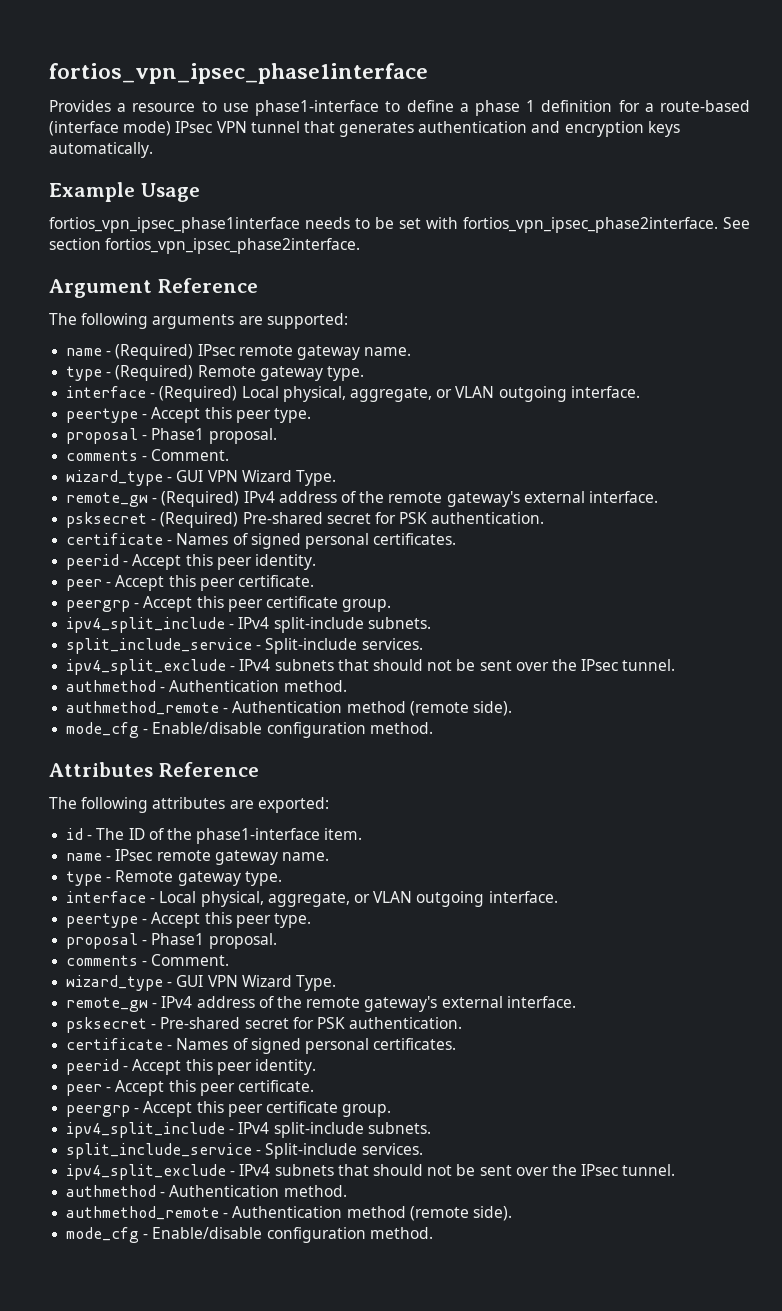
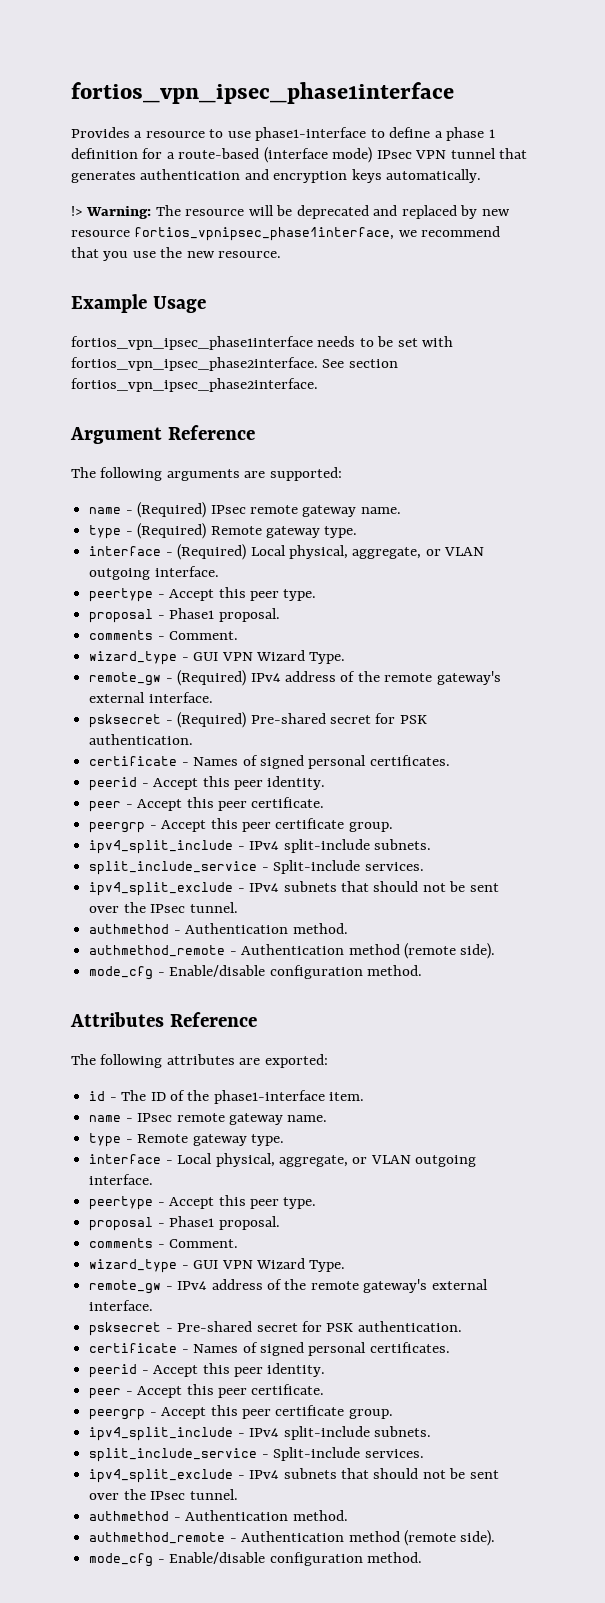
+ !> Warning: The resource will be deprecated and replaced by new resource fortios_vpnipsec_phase1interface, we recommend that you use the new resource.

